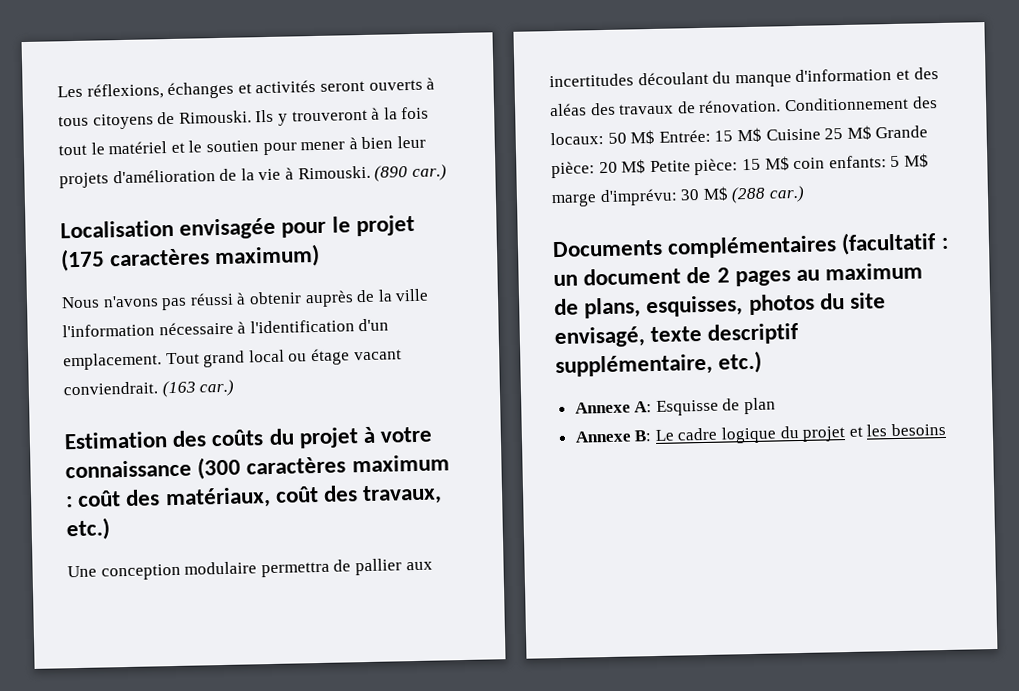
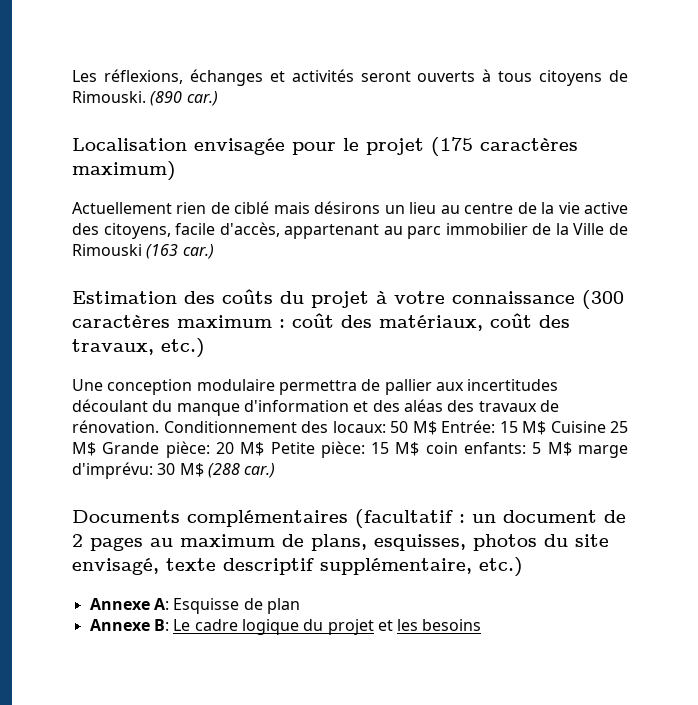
- Ils y trouveront à la fois tout le matériel et le soutien pour mener à bien leur projets d'amélioration de la vie à Rimouski.
- Nous n'avons pas réussi à obtenir auprès de la ville l'information nécessaire à l'identification d'un emplacement. Tout grand local ou étage vacant conviendrait. (163 car.)
+ Actuellement rien de ciblé mais désirons un lieu au centre de la vie active des citoyens, facile d'accès, appartenant au parc immobilier de la Ville de Rimouski (163 car.)

